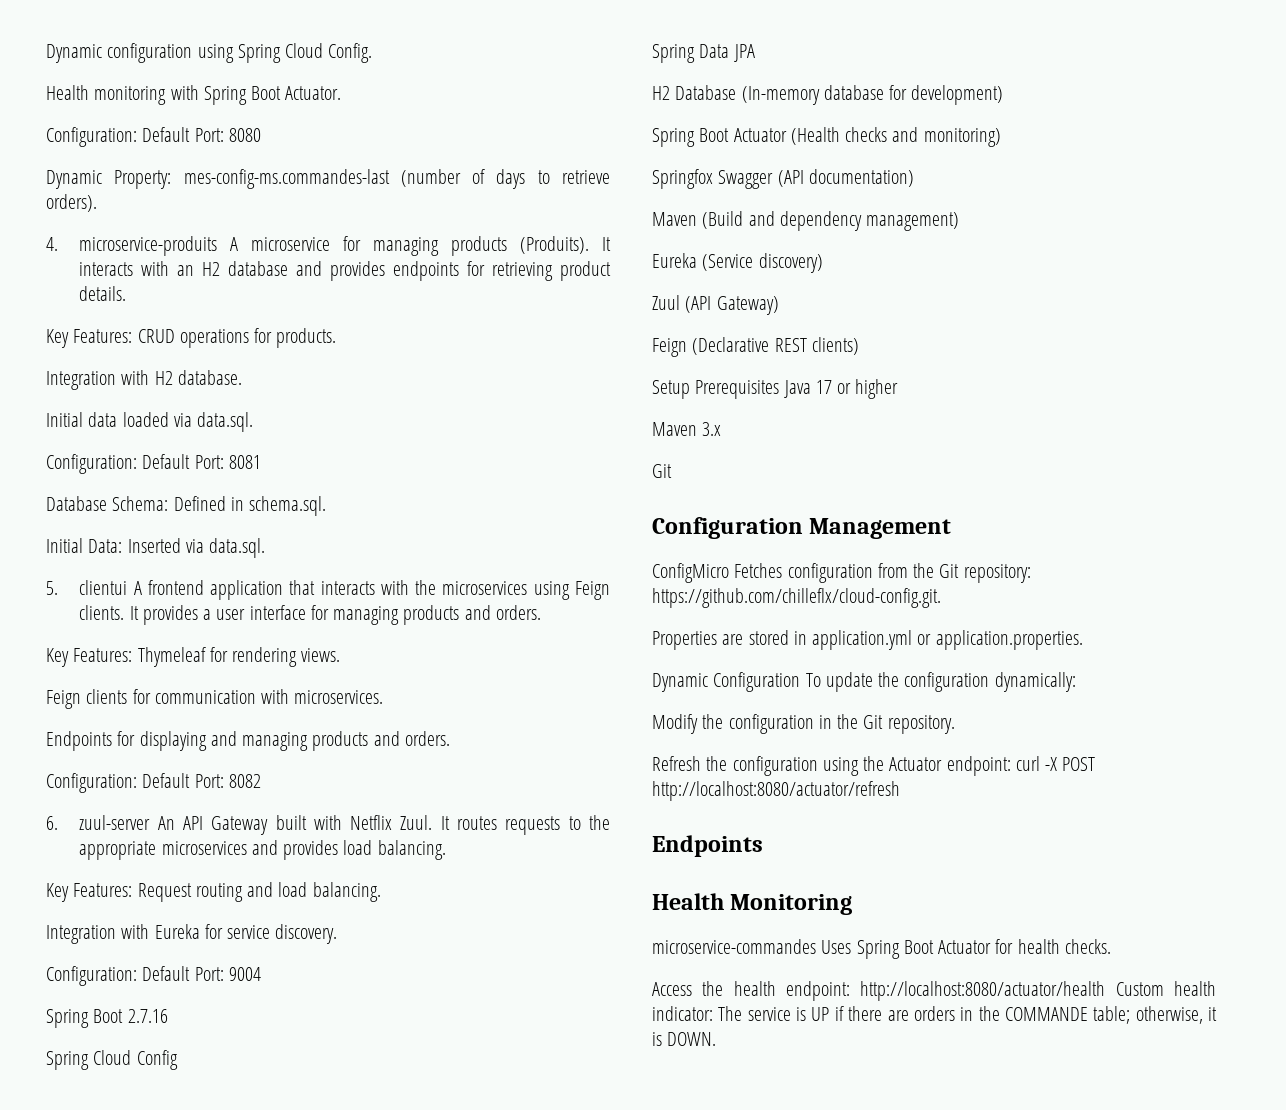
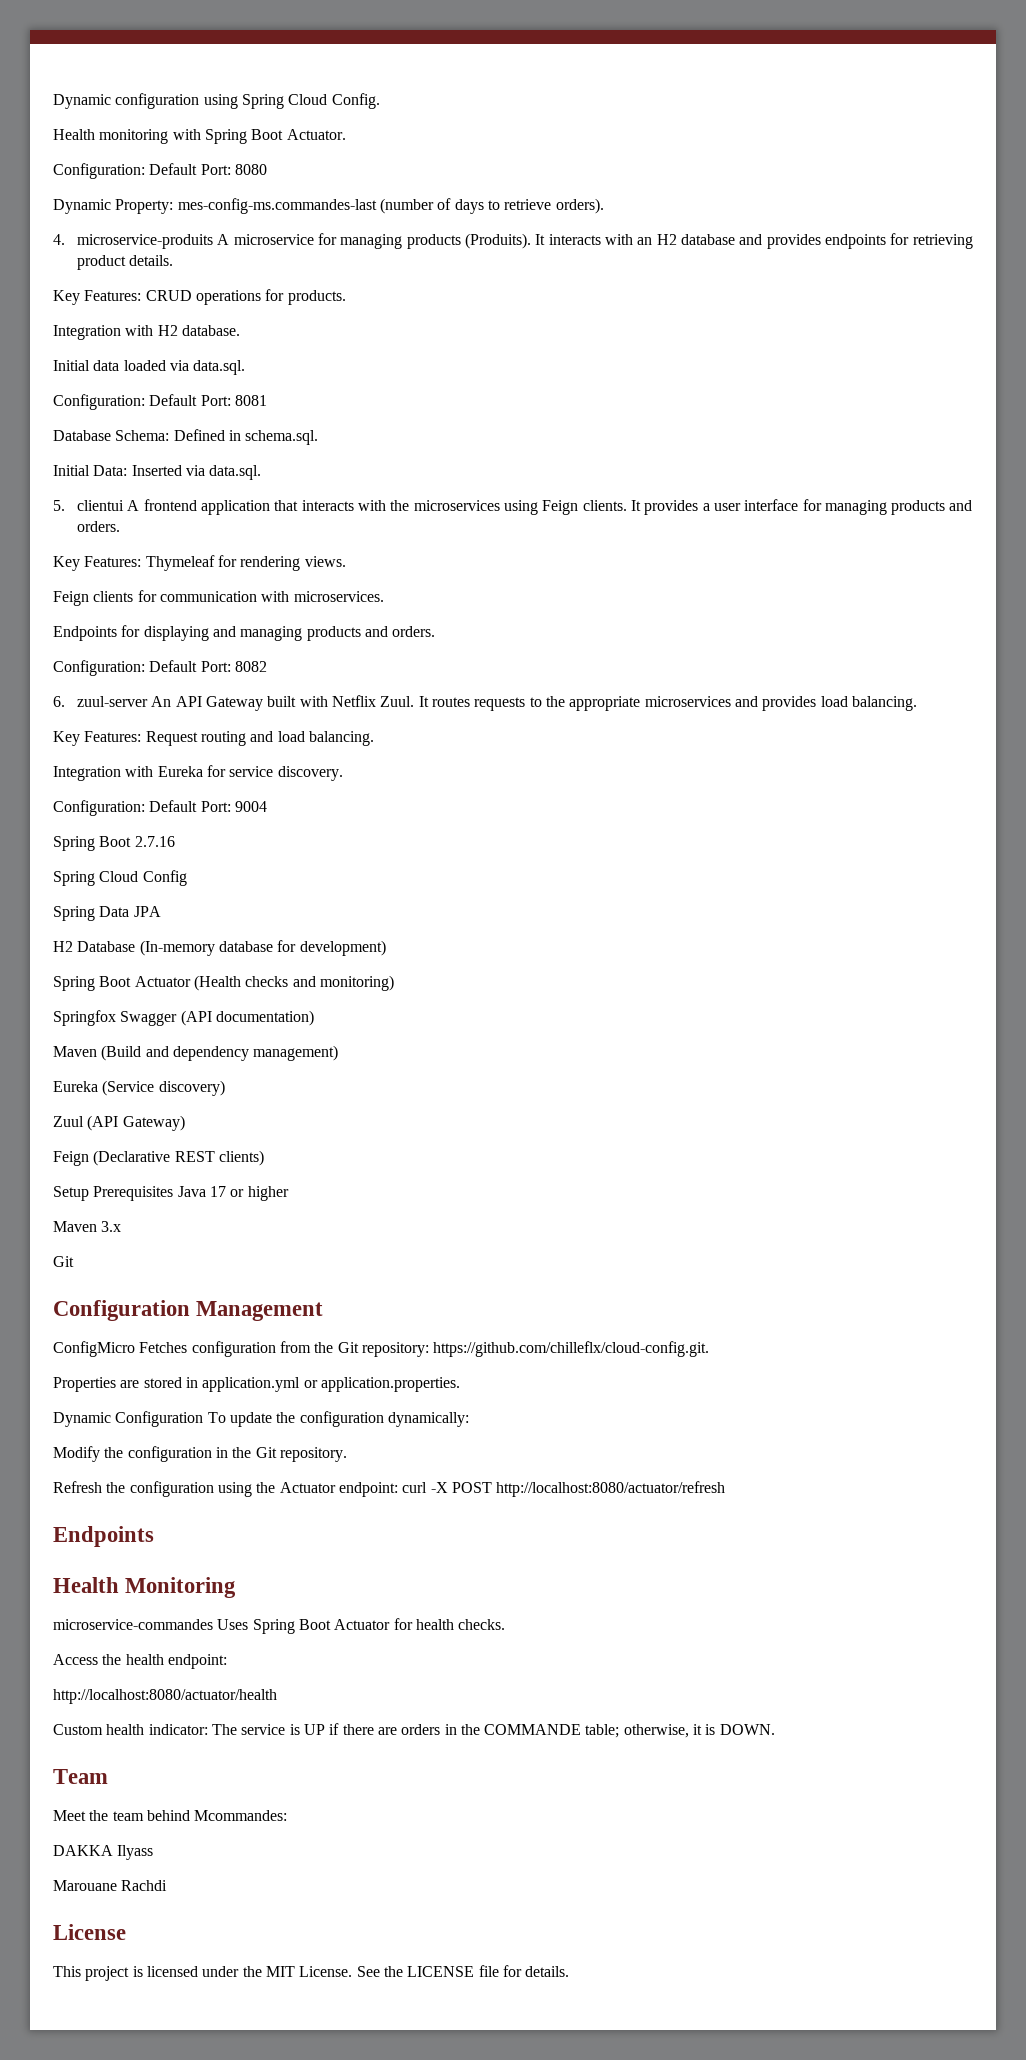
- Access the health endpoint: http://localhost:8080/actuator/health Custom health indicator: The service is UP if there are orders in the COMMANDE table; otherwise, it is DOWN.
+ Access the health endpoint:
+ http://localhost:8080/actuator/health
+ Custom health indicator: The service is UP if there are orders in the COMMANDE table; otherwise, it is DOWN.
+ Team
+ Meet the team behind Mcommandes:
+ DAKKA Ilyass
+ Marouane Rachdi
+ License
+ This project is licensed under the MIT License. See the LICENSE file for details.

